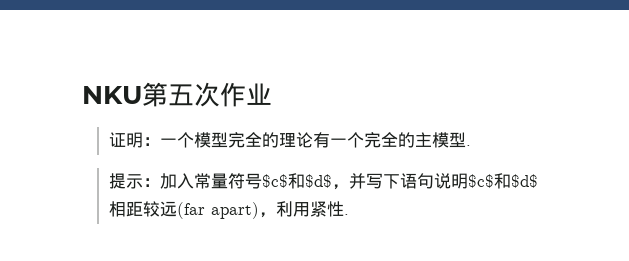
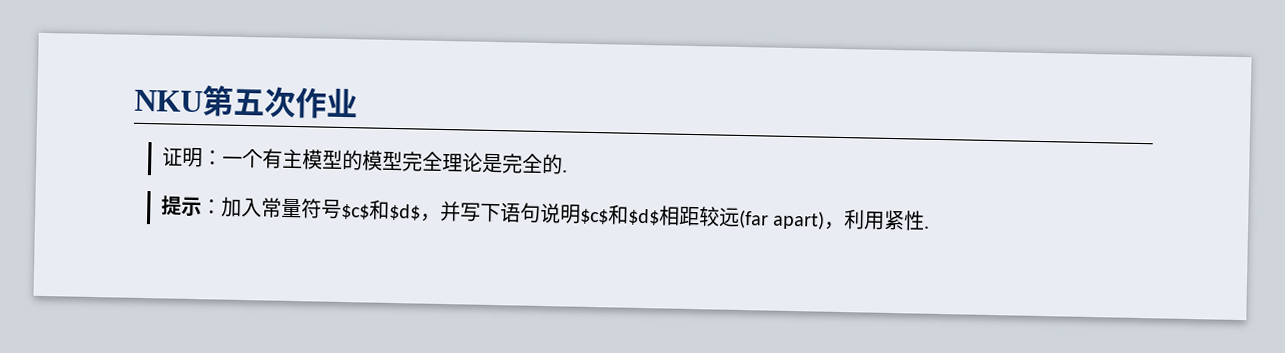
- 证明：一个模型完全的理论有一个完全的主模型.
+ 证明：一个有主模型的模型完全理论是完全的.

